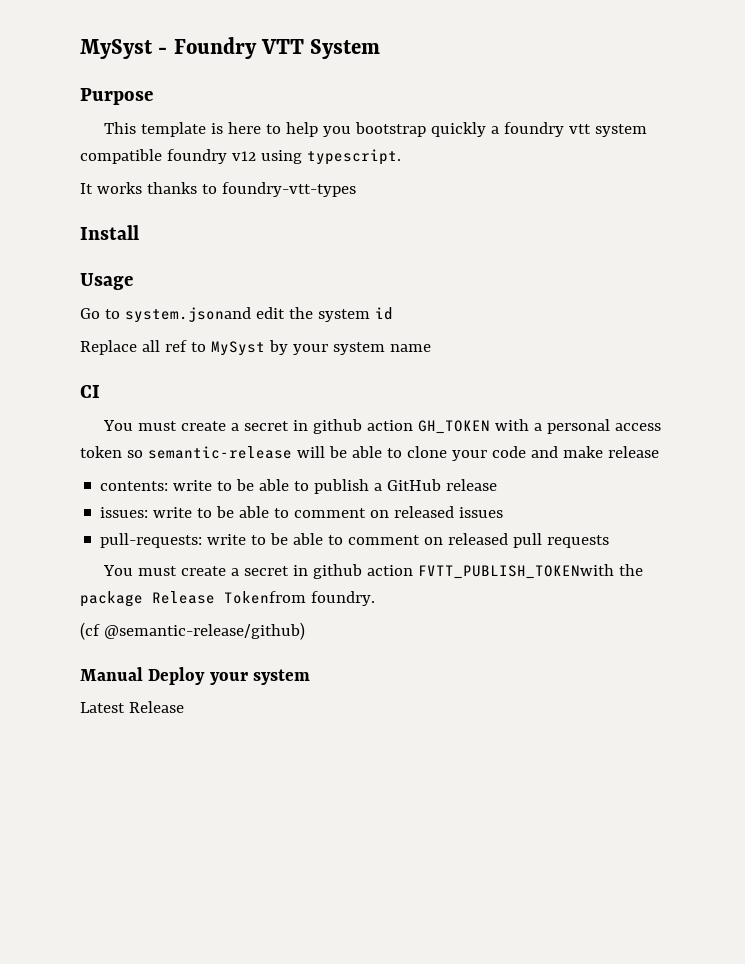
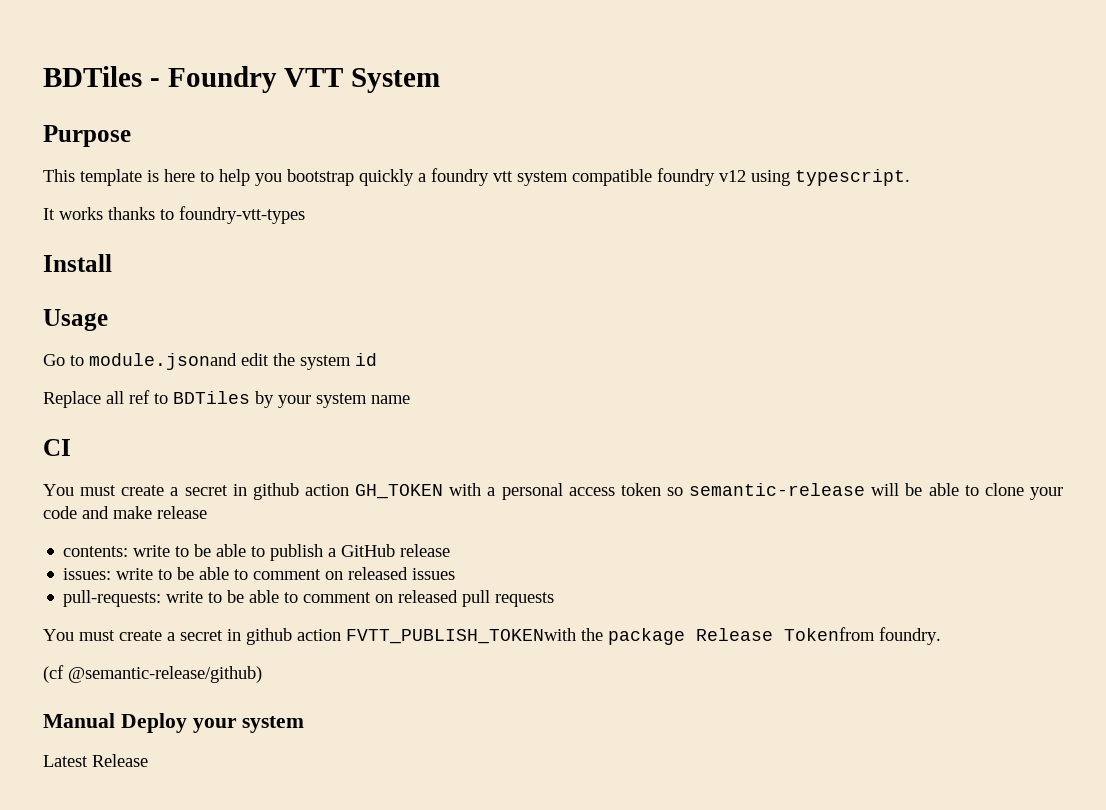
- MySyst - Foundry VTT System
+ BDTiles - Foundry VTT System
- Go to system.jsonand edit the system id
+ Go to module.jsonand edit the system id
- Replace all ref to MySyst by your system name
+ Replace all ref to BDTiles by your system name

